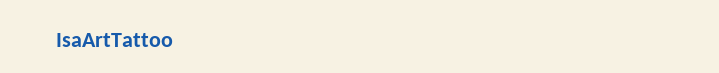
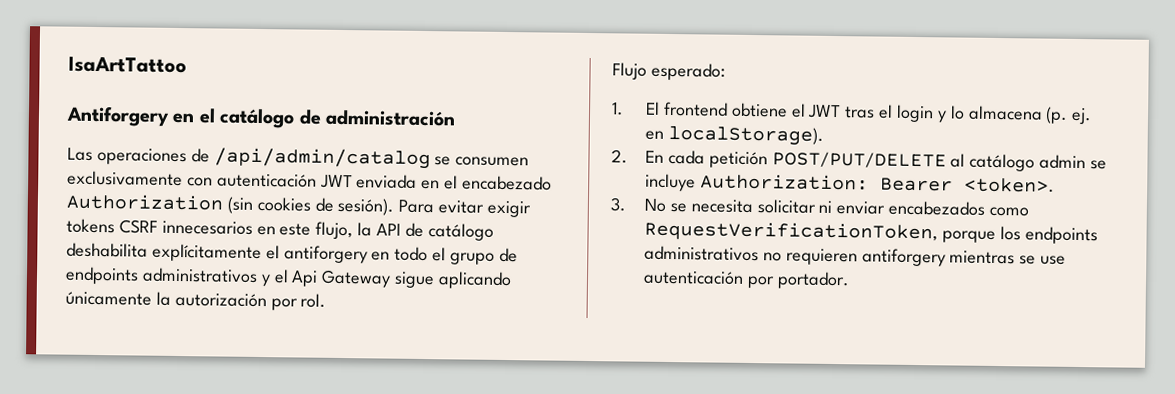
+ Antiforgery en el catálogo de administración
+ Las operaciones de /api/admin/catalog se consumen exclusivamente con autenticación JWT enviada en el encabezado Authorization (sin cookies de sesión). Para evitar exigir tokens CSRF innecesarios en este flujo, la API de catálogo deshabilita explícitamente el antiforgery en todo el grupo de endpoints administrativos y el Api Gateway sigue aplicando únicamente la autorización por rol.
+ Flujo esperado:
+ 1. El frontend obtiene el JWT tras el login y lo almacena (p. ej. en localStorage).
+ 2. En cada petición POST/PUT/DELETE al catálogo admin se incluye Authorization: Bearer <token>.
+ 3. No se necesita solicitar ni enviar encabezados como RequestVerificationToken, porque los endpoints administrativos no requieren antiforgery mientras se use autenticación por portador.

